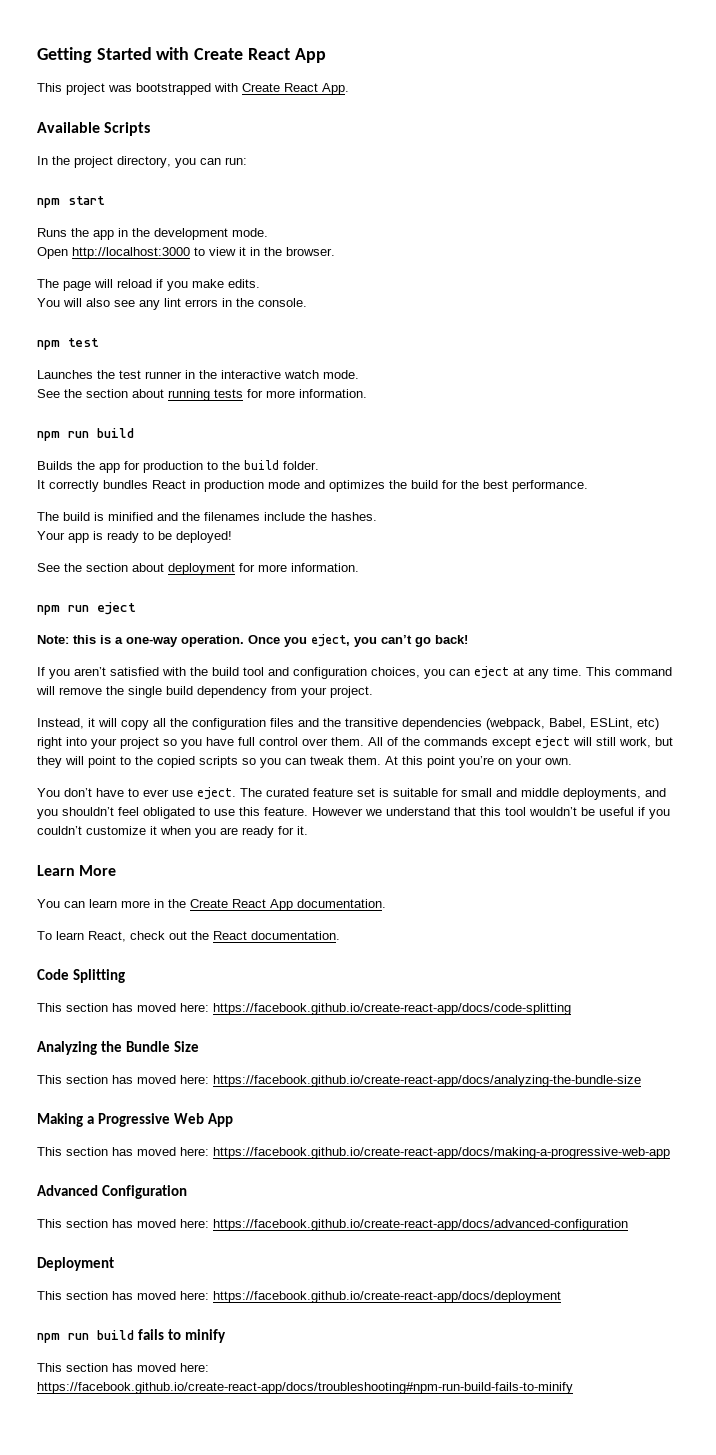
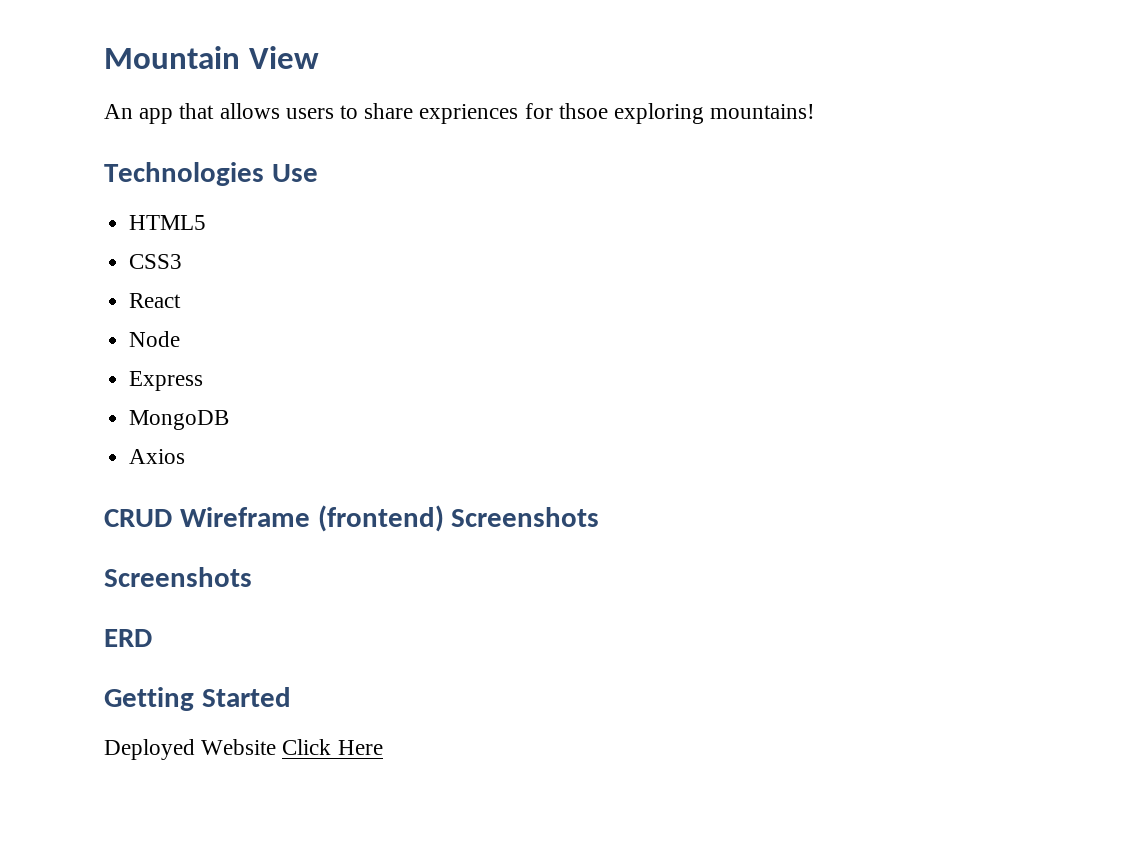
- Getting Started with Create React App
- This project was bootstrapped with Create React App.
- Available Scripts
- In the project directory, you can run:
- npm start
- Runs the app in the development mode.
- Open http://localhost:3000 to view it in the browser.
- The page will reload if you make edits.
- You will also see any lint errors in the console.
- npm test
- Launches the test runner in the interactive watch mode.
- See the section about running tests for more information.
- npm run build
- Builds the app for production to the build folder.
- It correctly bundles React in production mode and optimizes the build for the best performance.
- The build is minified and the filenames include the hashes.
- Your app is ready to be deployed!
- See the section about deployment for more information.
- npm run eject
- Note: this is a one-way operation. Once you eject, you can’t go back!
- If you aren’t satisfied with the build tool and configuration choices, you can eject at any time. This command will remove the single build dependency from your project.
- Instead, it will copy all the configuration files and the transitive dependencies (webpack, Babel, ESLint, etc) right into your project so you have full control over them. All of the commands except eject will still work, but they will point to the copied scripts so you can tweak them. At this point you’re on your own.
- You don’t have to ever use eject. The curated feature set is suitable for small and middle deployments, and you shouldn’t feel obligated to use this feature. However we understand that this tool wouldn’t be useful if you couldn’t customize it when you are ready for it.
- Learn More
- You can learn more in the Create React App documentation.
- To learn React, check out the React documentation.
- Code Splitting
- This section has moved here: https://facebook.github.io/create-react-app/docs/code-splitting
- Analyzing the Bundle Size
- This section has moved here: https://facebook.github.io/create-react-app/docs/analyzing-the-bundle-size
- Making a Progressive Web App
- This section has moved here: https://facebook.github.io/create-react-app/docs/making-a-progressive-web-app
- Advanced Configuration
- This section has moved here: https://facebook.github.io/create-react-app/docs/advanced-configuration
- Deployment
- This section has moved here: https://facebook.github.io/create-react-app/docs/deployment
- npm run build fails to minify
- This section has moved here: https://facebook.github.io/create-react-app/docs/troubleshooting#npm-run-build-fails-to-minify
+ Mountain View
+ An app that allows users to share expriences for thsoe exploring mountains!
+ Technologies Use
+ HTML5
+ CSS3
+ React
+ Node
+ Express
+ MongoDB
+ Axios
+ CRUD Wireframe (frontend) Screenshots
+ Screenshots
+ ERD
+ Getting Started
+ Deployed Website Click Here

